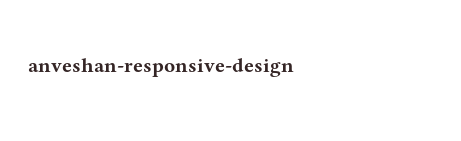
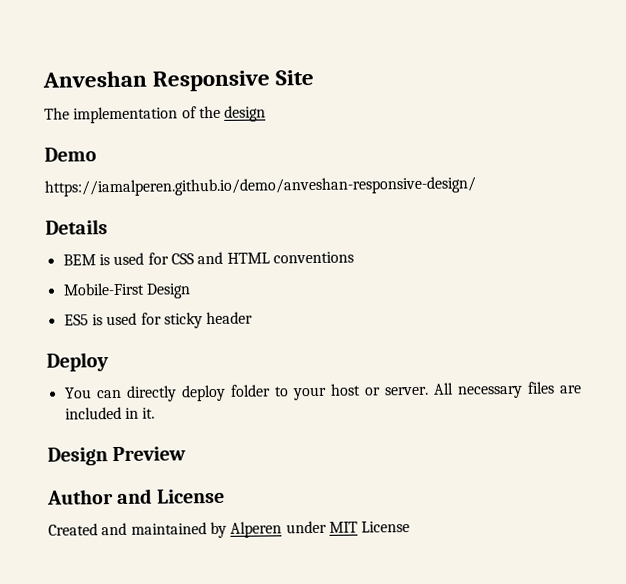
- anveshan-responsive-design
+ Anveshan Responsive Site
+ The implementation of the design
+ Demo
+ https://iamalperen.github.io/demo/anveshan-responsive-design/
+ Details
+ BEM is used for CSS and HTML conventions
+ Mobile-First Design
+ ES5 is used for sticky header
+ Deploy
+ You can directly deploy folder to your host or server. All necessary files are included in it.
+ Design Preview
+ Author and License
+ Created and maintained by Alperen under MIT License

